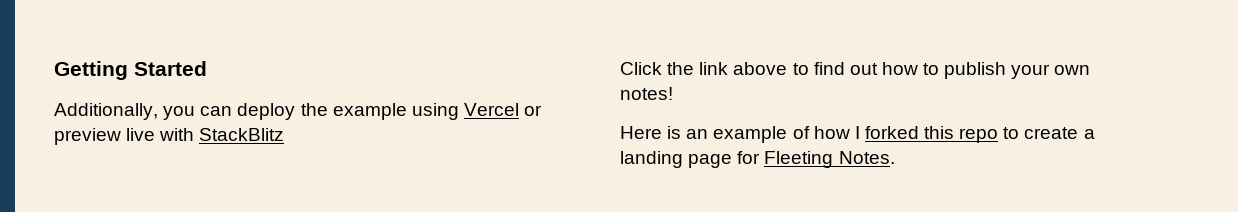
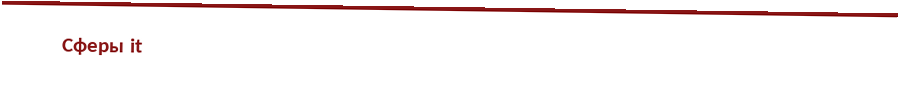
- Getting Started
- Additionally, you can deploy the example using Vercel or preview live with StackBlitz
- Click the link above to find out how to publish your own notes!
- Here is an example of how I forked this repo to create a landing page for Fleeting Notes.
+ Сферы it

